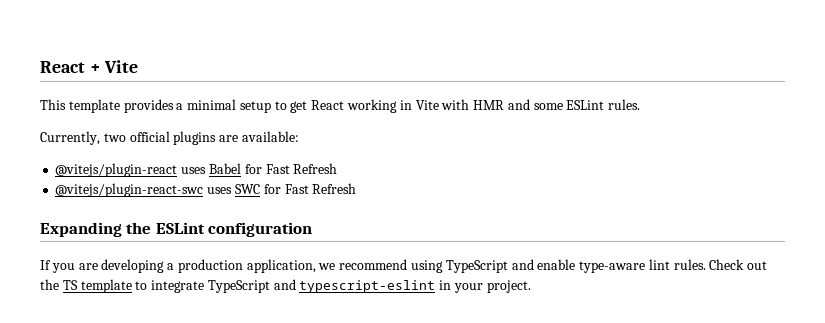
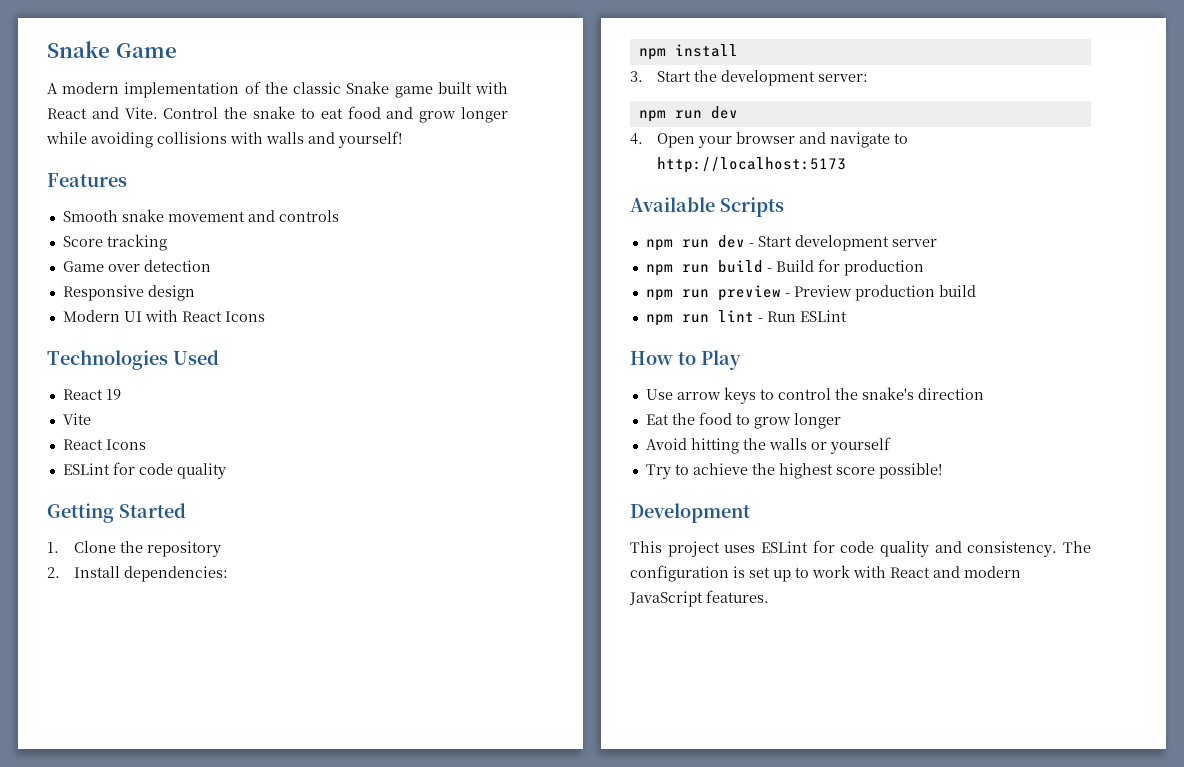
- React + Vite
- This template provides a minimal setup to get React working in Vite with HMR and some ESLint rules.
- Currently, two official plugins are available:
- @vitejs/plugin-react uses Babel for Fast Refresh
- @vitejs/plugin-react-swc uses SWC for Fast Refresh
- Expanding the ESLint configuration
- If you are developing a production application, we recommend using TypeScript and enable type-aware lint rules. Check out the TS template to integrate TypeScript and typescript-eslint in your project.
+ Snake Game
+ A modern implementation of the classic Snake game built with React and Vite. Control the snake to eat food and grow longer while avoiding collisions with walls and yourself!
+ Features
+ Smooth snake movement and controls
+ Score tracking
+ Game over detection
+ Responsive design
+ Modern UI with React Icons
+ Technologies Used
+ React 19
+ Vite
+ React Icons
+ ESLint for code quality
+ Getting Started
+ 1. Clone the repository
+ 2. Install dependencies:
+ npm install
+ 3. Start the development server:
+ npm run dev
+ 4. Open your browser and navigate to http://localhost:5173
+ Available Scripts
+ npm run dev - Start development server
+ npm run build - Build for production
+ npm run preview - Preview production build
+ npm run lint - Run ESLint
+ How to Play
+ Use arrow keys to control the snake's direction
+ Eat the food to grow longer
+ Avoid hitting the walls or yourself
+ Try to achieve the highest score possible!
+ Development
+ This project uses ESLint for code quality and consistency. The configuration is set up to work with React and modern JavaScript features.

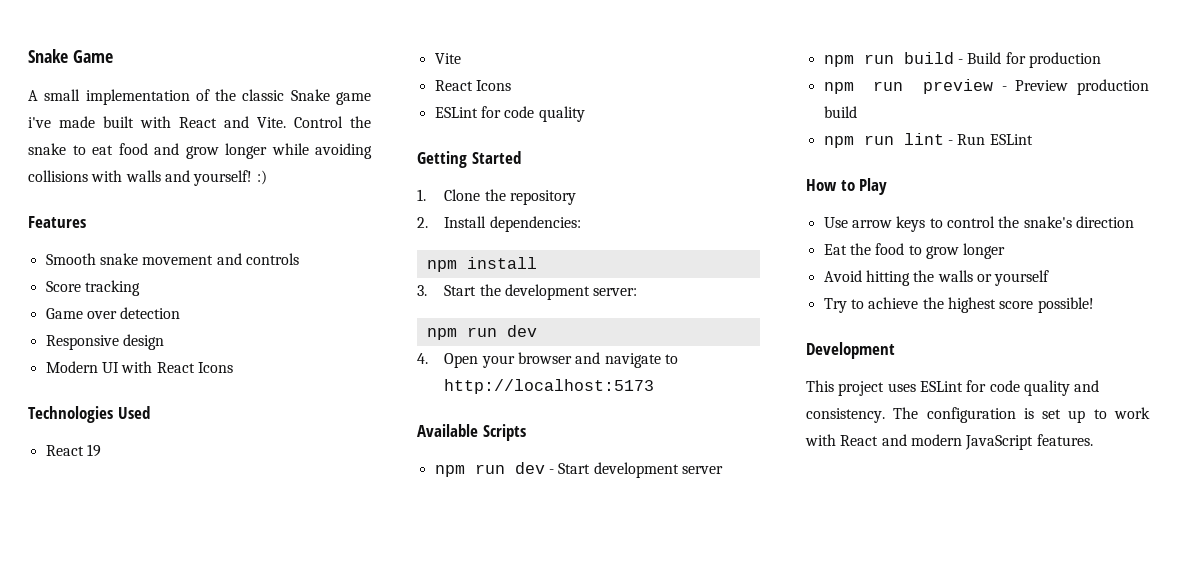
- A modern implementation of the classic Snake game built with React and Vite.
+ A small implementation of the classic Snake game i've made built with React and Vite.
- Control the snake to eat food and grow longer while avoiding collisions with walls and yourself!
+ Control the snake to eat food and grow longer while avoiding collisions with walls and yourself! :)

